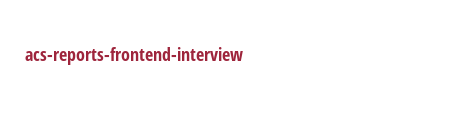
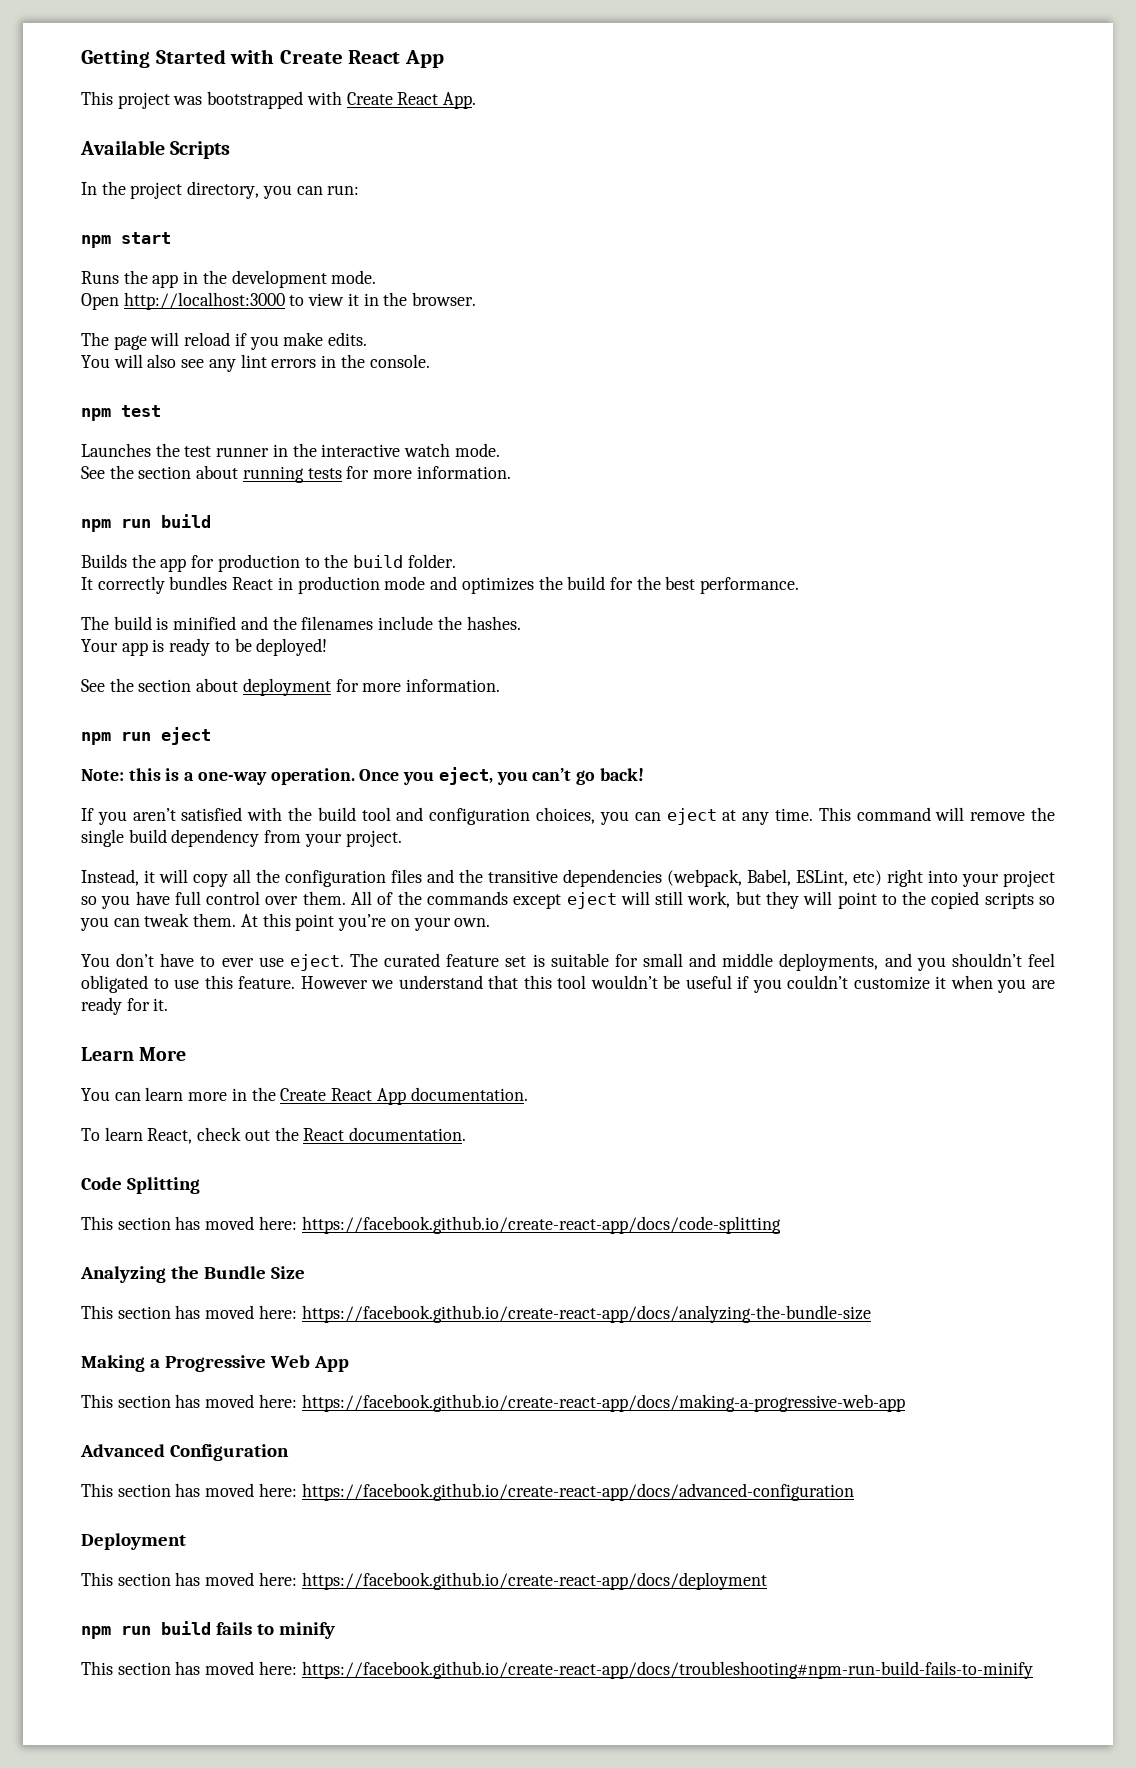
- acs-reports-frontend-interview
+ Getting Started with Create React App
+ This project was bootstrapped with Create React App.
+ Available Scripts
+ In the project directory, you can run:
+ npm start
+ Runs the app in the development mode.
+ Open http://localhost:3000 to view it in the browser.
+ The page will reload if you make edits.
+ You will also see any lint errors in the console.
+ npm test
+ Launches the test runner in the interactive watch mode.
+ See the section about running tests for more information.
+ npm run build
+ Builds the app for production to the build folder.
+ It correctly bundles React in production mode and optimizes the build for the best performance.
+ The build is minified and the filenames include the hashes.
+ Your app is ready to be deployed!
+ See the section about deployment for more information.
+ npm run eject
+ Note: this is a one-way operation. Once you eject, you can’t go back!
+ If you aren’t satisfied with the build tool and configuration choices, you can eject at any time. This command will remove the single build dependency from your project.
+ Instead, it will copy all the configuration files and the transitive dependencies (webpack, Babel, ESLint, etc) right into your project so you have full control over them. All of the commands except eject will still work, but they will point to the copied scripts so you can tweak them. At this point you’re on your own.
+ You don’t have to ever use eject. The curated feature set is suitable for small and middle deployments, and you shouldn’t feel obligated to use this feature. However we understand that this tool wouldn’t be useful if you couldn’t customize it when you are ready for it.
+ Learn More
+ You can learn more in the Create React App documentation.
+ To learn React, check out the React documentation.
+ Code Splitting
+ This section has moved here: https://facebook.github.io/create-react-app/docs/code-splitting
+ Analyzing the Bundle Size
+ This section has moved here: https://facebook.github.io/create-react-app/docs/analyzing-the-bundle-size
+ Making a Progressive Web App
+ This section has moved here: https://facebook.github.io/create-react-app/docs/making-a-progressive-web-app
+ Advanced Configuration
+ This section has moved here: https://facebook.github.io/create-react-app/docs/advanced-configuration
+ Deployment
+ This section has moved here: https://facebook.github.io/create-react-app/docs/deployment
+ npm run build fails to minify
+ This section has moved here: https://facebook.github.io/create-react-app/docs/troubleshooting#npm-run-build-fails-to-minify

